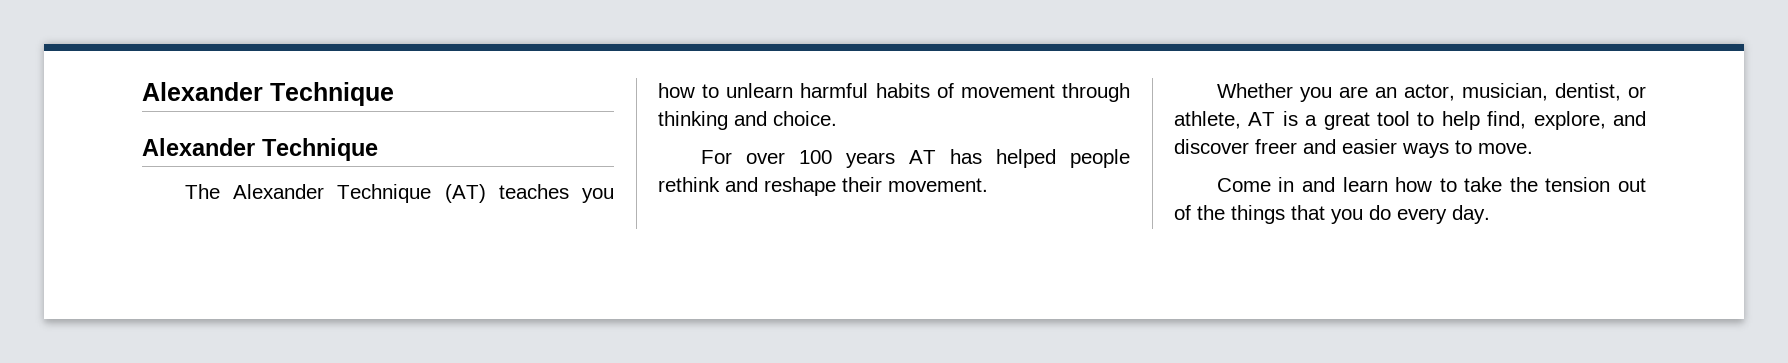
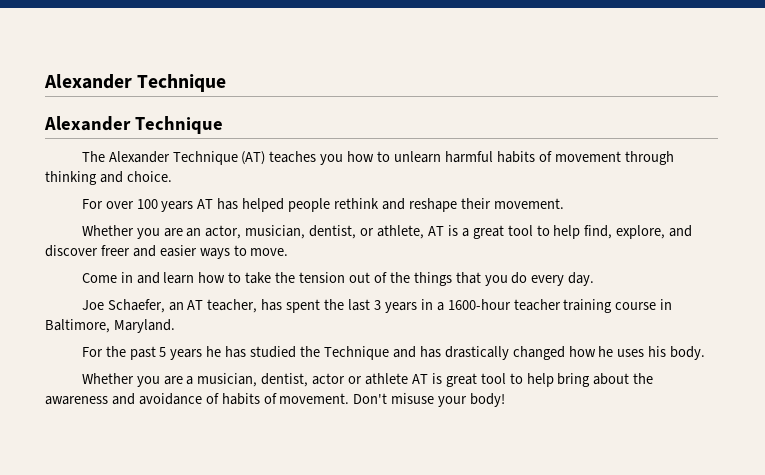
+ Joe Schaefer, an AT teacher, has spent the last 3 years in a 1600-hour teacher training course in Baltimore, Maryland.
+ For the past 5 years he has studied the Technique and has drastically changed how he uses his body.
+ Whether you are a musician, dentist, actor or athlete AT is great tool to help bring about the awareness and avoidance of habits of movement. Don't misuse your body!

